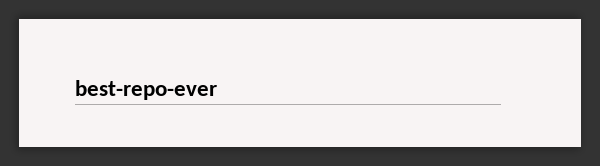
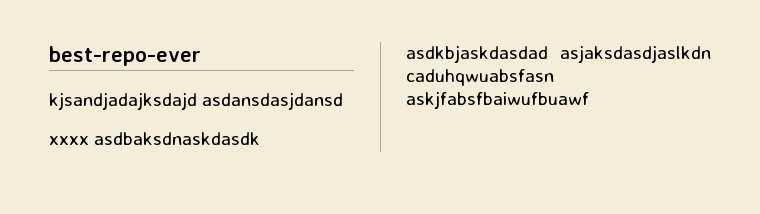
+ kjsandjadajksdajd asdansdasjdansd
+ xxxx asdbaksdnaskdasdk asdkbjaskdasdad asjaksdasdjaslkdn caduhqwuabsfasn askjfabsfbaiwufbuawf

